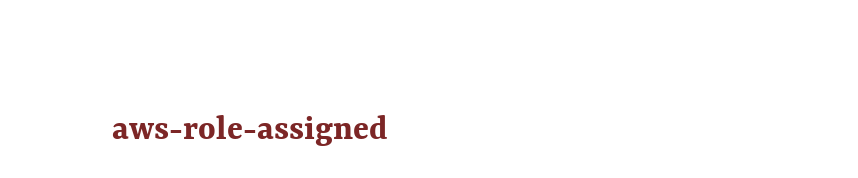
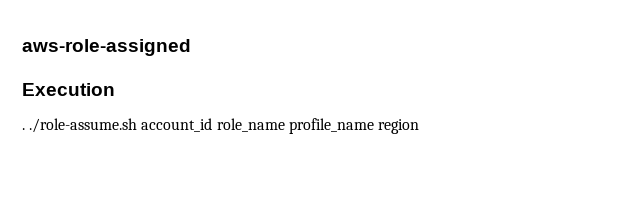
+ Execution
+ . ./role-assume.sh account_id role_name profile_name region

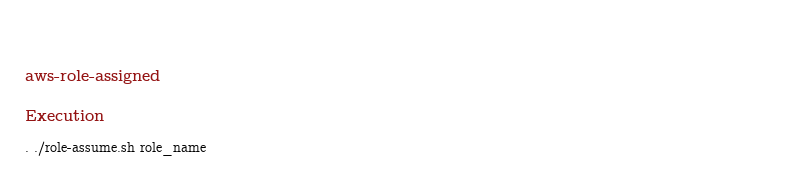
- . ./role-assume.sh account_id role_name profile_name region
+ . ./role-assume.sh role_name

